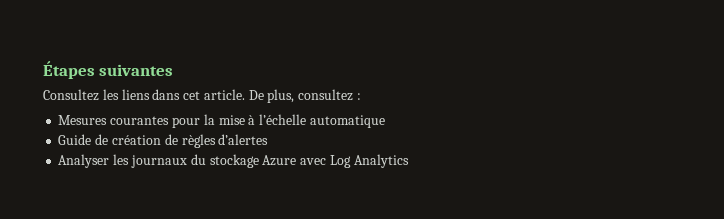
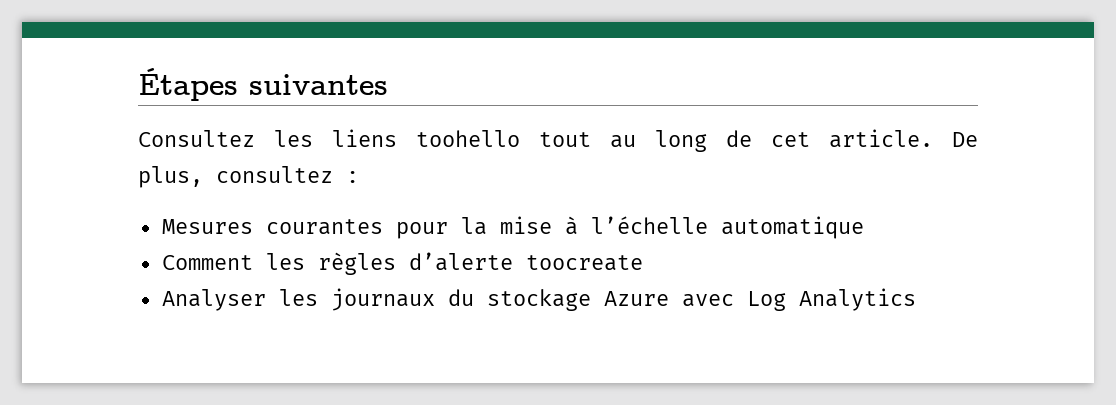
- Consultez les liens dans cet article.
+ Consultez les liens toohello tout au long de cet article.
- Guide de création de règles d’alertes
+ Comment les règles d’alerte toocreate

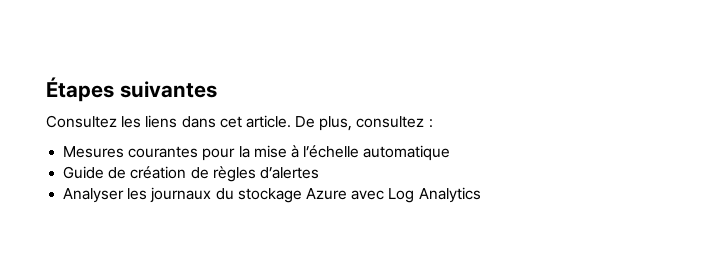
- Consultez les liens toohello tout au long de cet article.
+ Consultez les liens dans cet article.
- Comment les règles d’alerte toocreate
+ Guide de création de règles d’alertes

